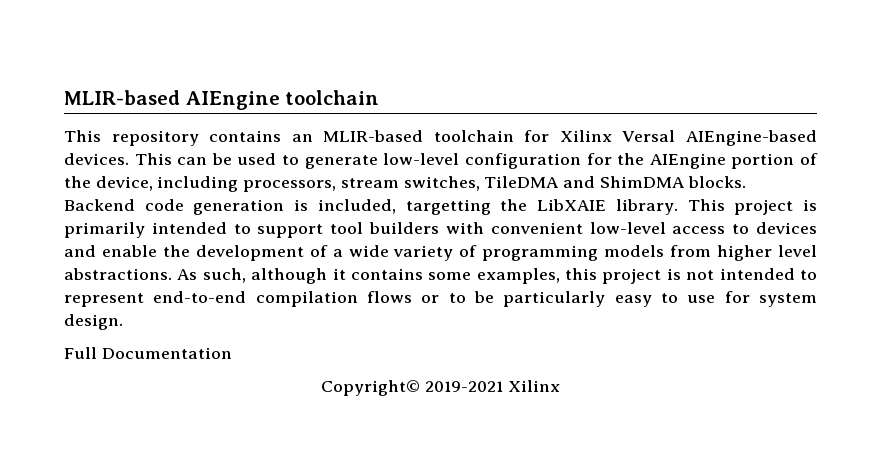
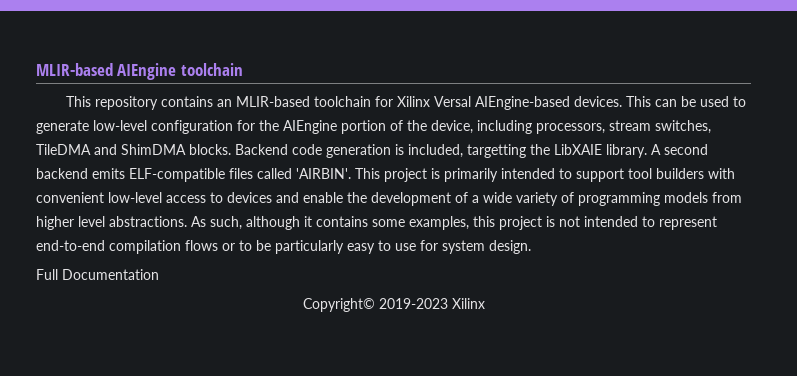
+ A second backend emits ELF-compatible files called 'AIRBIN'.
- Copyright© 2019-2021 Xilinx
+ Copyright© 2019-2023 Xilinx

